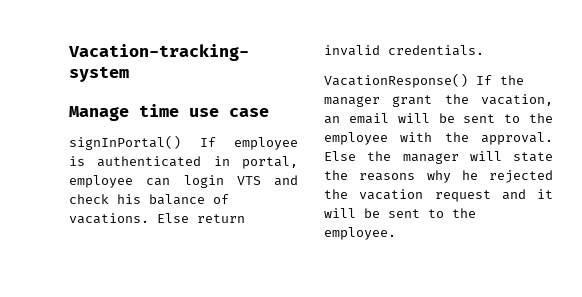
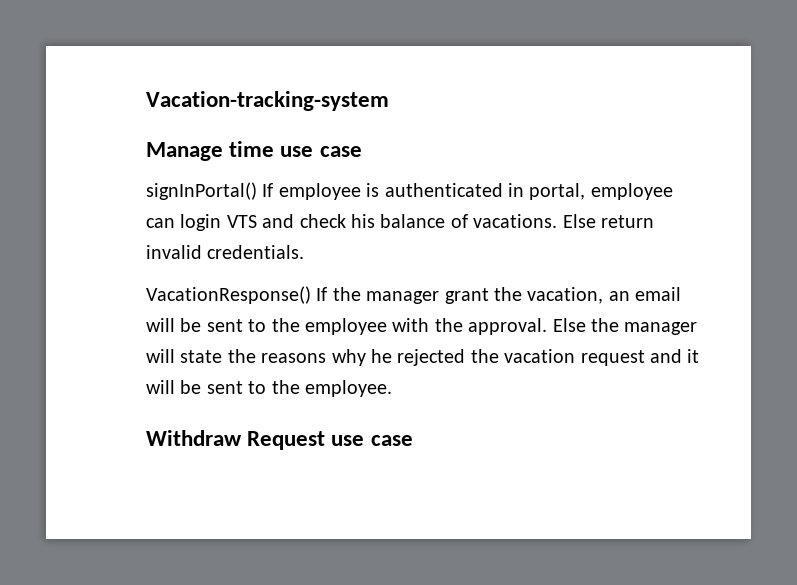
+ Withdraw Request use case

